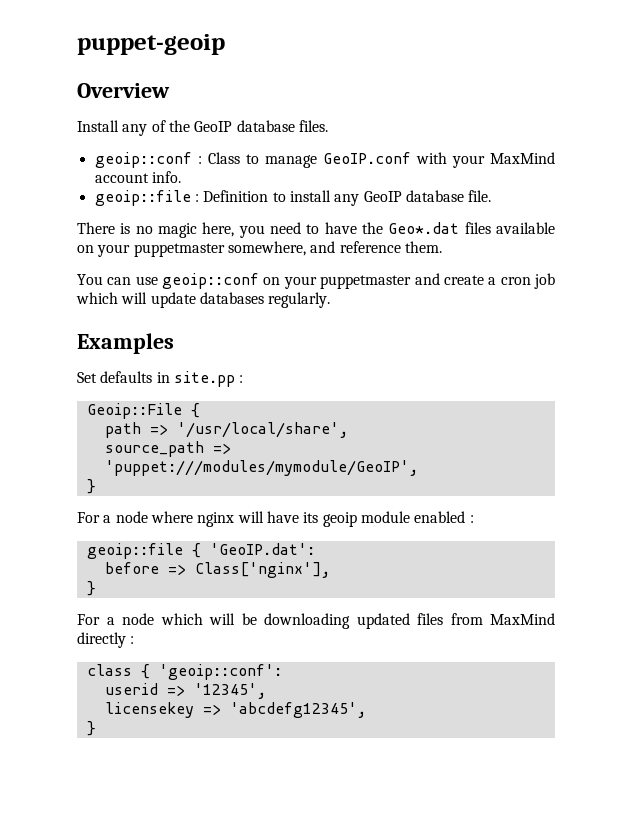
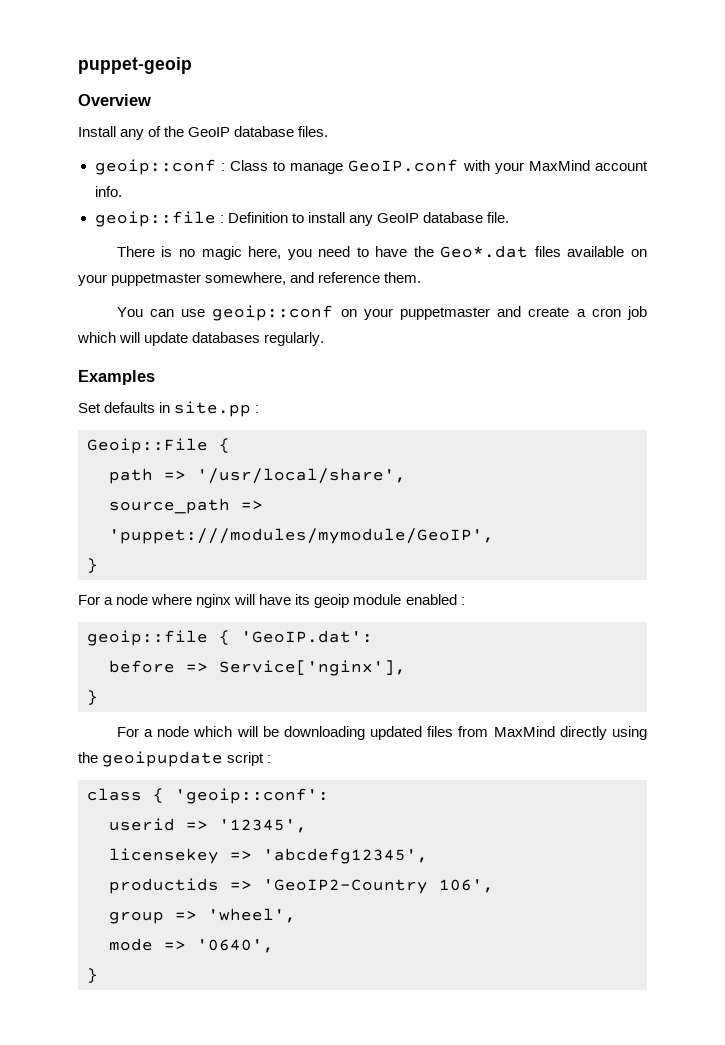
- before => Class['nginx'],
+ before => Service['nginx'],
- For a node which will be downloading updated files from MaxMind directly :
+ For a node which will be downloading updated files from MaxMind directly using the geoipupdate script :
+ productids => 'GeoIP2-Country 106',
+ group => 'wheel',
+ mode => '0640',

